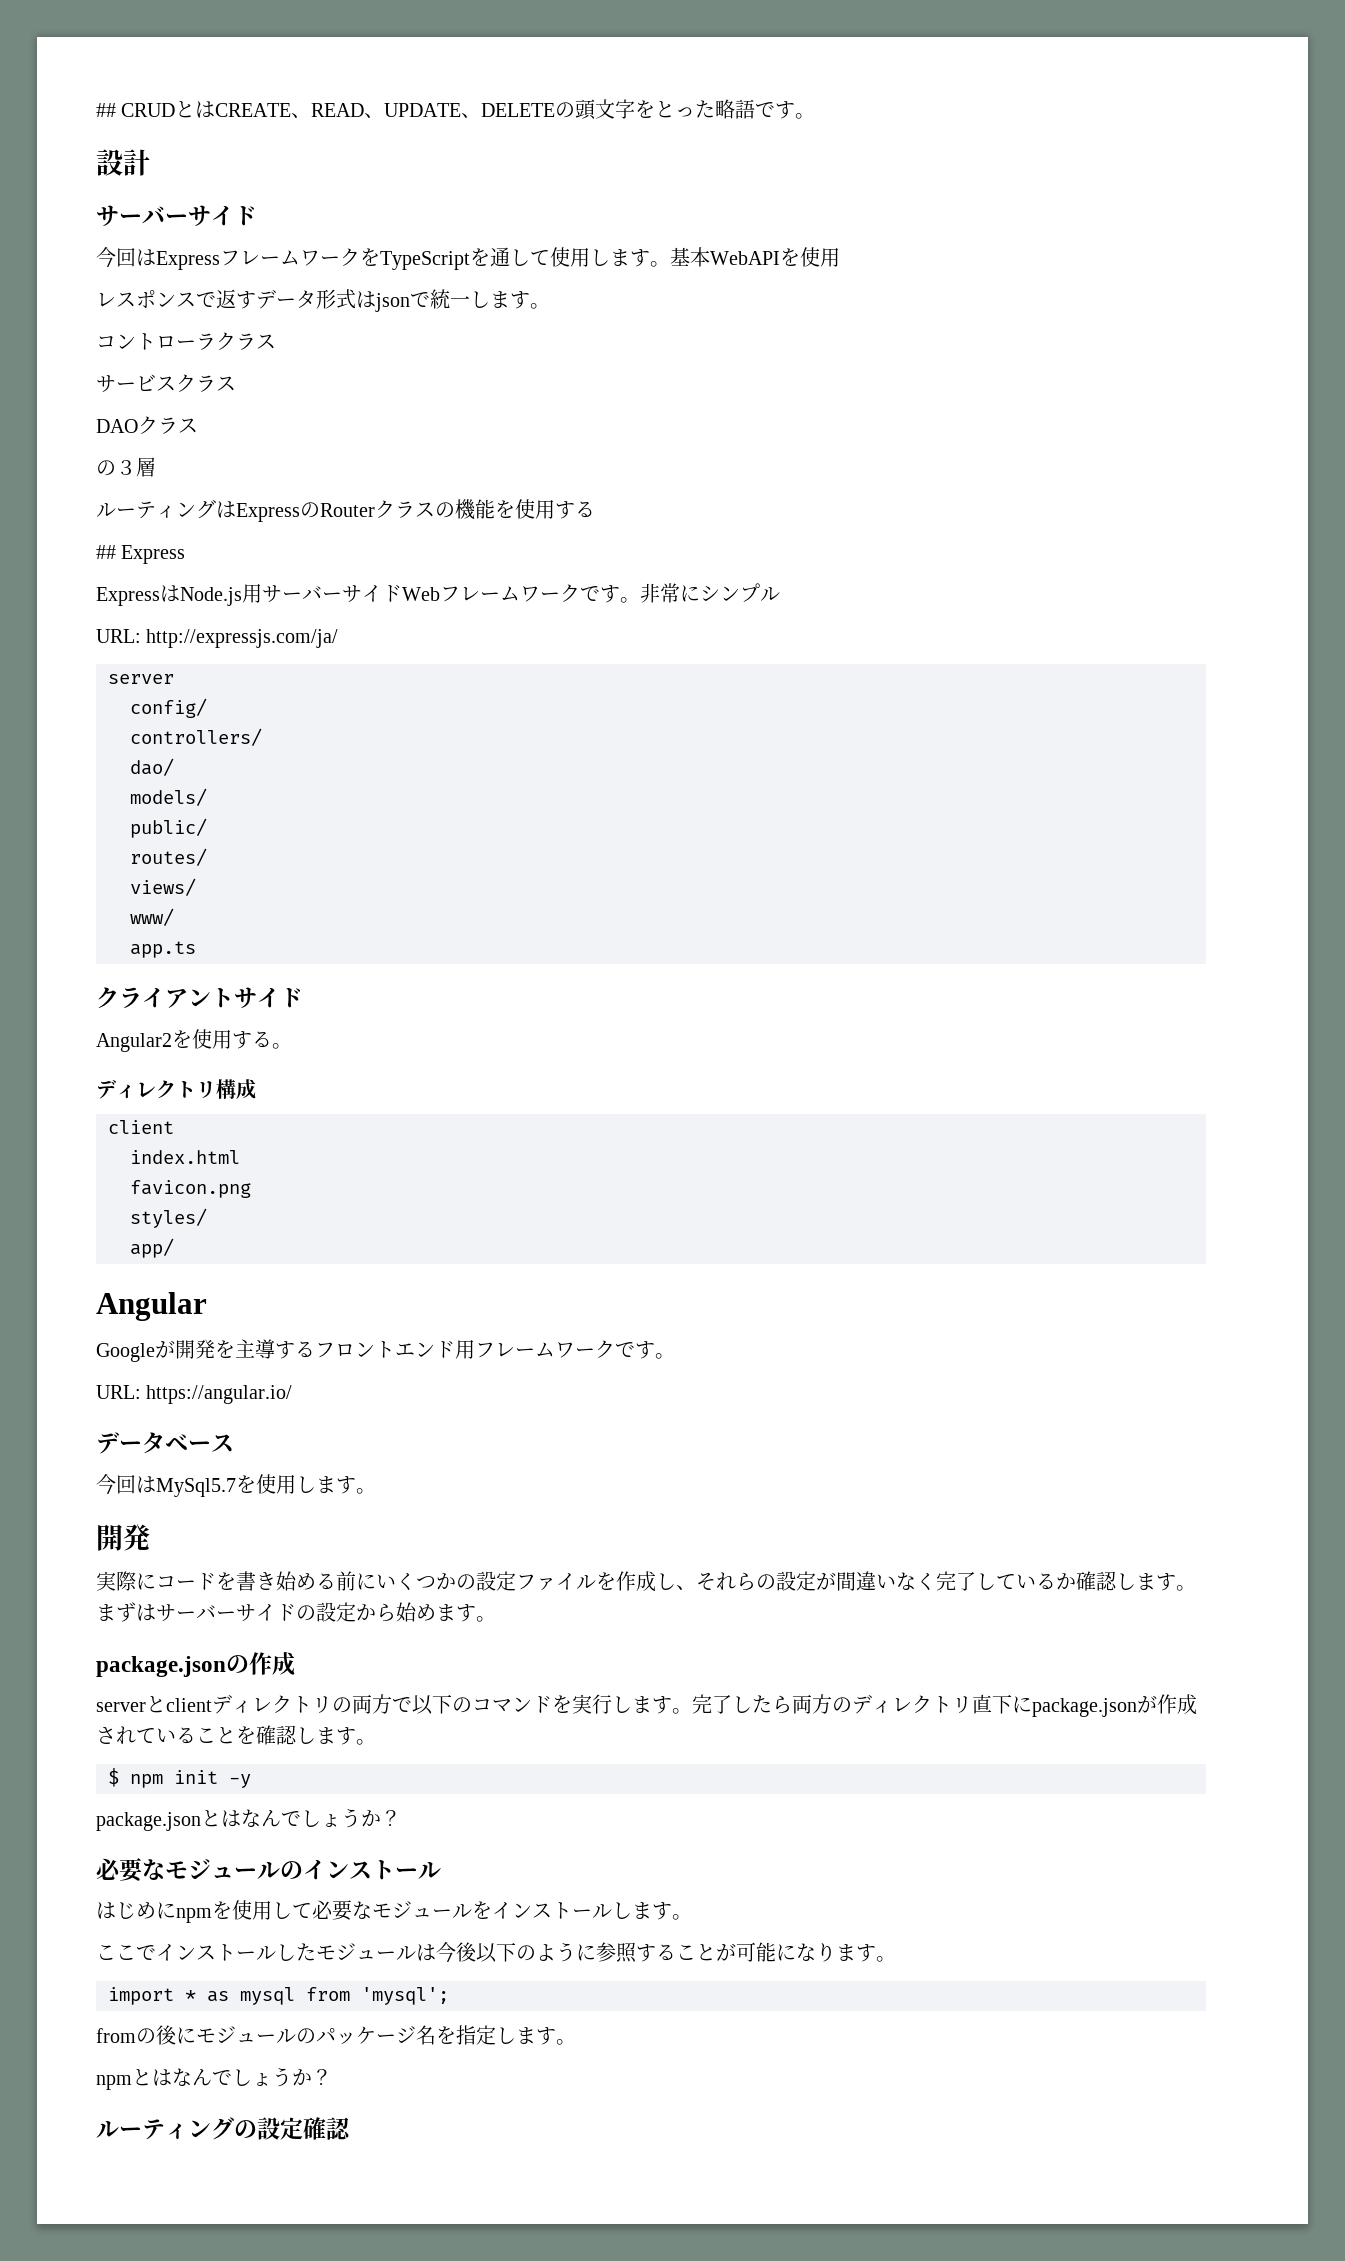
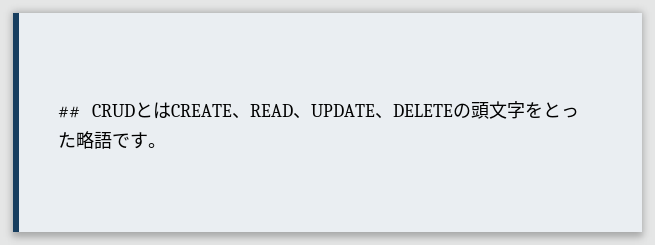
- 設計
- サーバーサイド
- 今回はExpressフレームワークをTypeScriptを通して使用します。基本WebAPIを使用
- レスポンスで返すデータ形式はjsonで統一します。
- コントローラクラス
- サービスクラス
- DAOクラス
- の３層
- ルーティングはExpressのRouterクラスの機能を使用する
- ## Express
- ExpressはNode.js用サーバーサイドWebフレームワークです。非常にシンプル
- URL: http://expressjs.com/ja/
- server
- config/
- controllers/
- dao/
- models/
- public/
- routes/
- views/
- www/
- app.ts
- クライアントサイド
- Angular2を使用する。
- ディレクトリ構成
- client
- index.html
- favicon.png
- styles/
- app/
- Angular
- Googleが開発を主導するフロントエンド用フレームワークです。
- URL: https://angular.io/
- データベース
- 今回はMySql5.7を使用します。
- 開発
- 実際にコードを書き始める前にいくつかの設定ファイルを作成し、それらの設定が間違いなく完了しているか確認します。まずはサーバーサイドの設定から始めます。
- package.jsonの作成
- serverとclientディレクトリの両方で以下のコマンドを実行します。完了したら両方のディレクトリ直下にpackage.jsonが作成されていることを確認します。
- $ npm init -y
- package.jsonとはなんでしょうか？
- 必要なモジュールのインストール
- はじめにnpmを使用して必要なモジュールをインストールします。
- ここでインストールしたモジュールは今後以下のように参照することが可能になります。
- import * as mysql from 'mysql';
- fromの後にモジュールのパッケージ名を指定します。
- npmとはなんでしょうか？
- ルーティングの設定確認

